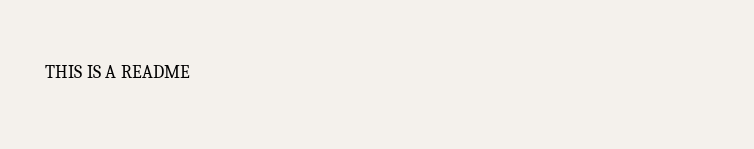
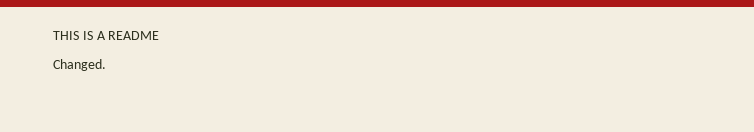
+ Changed.

